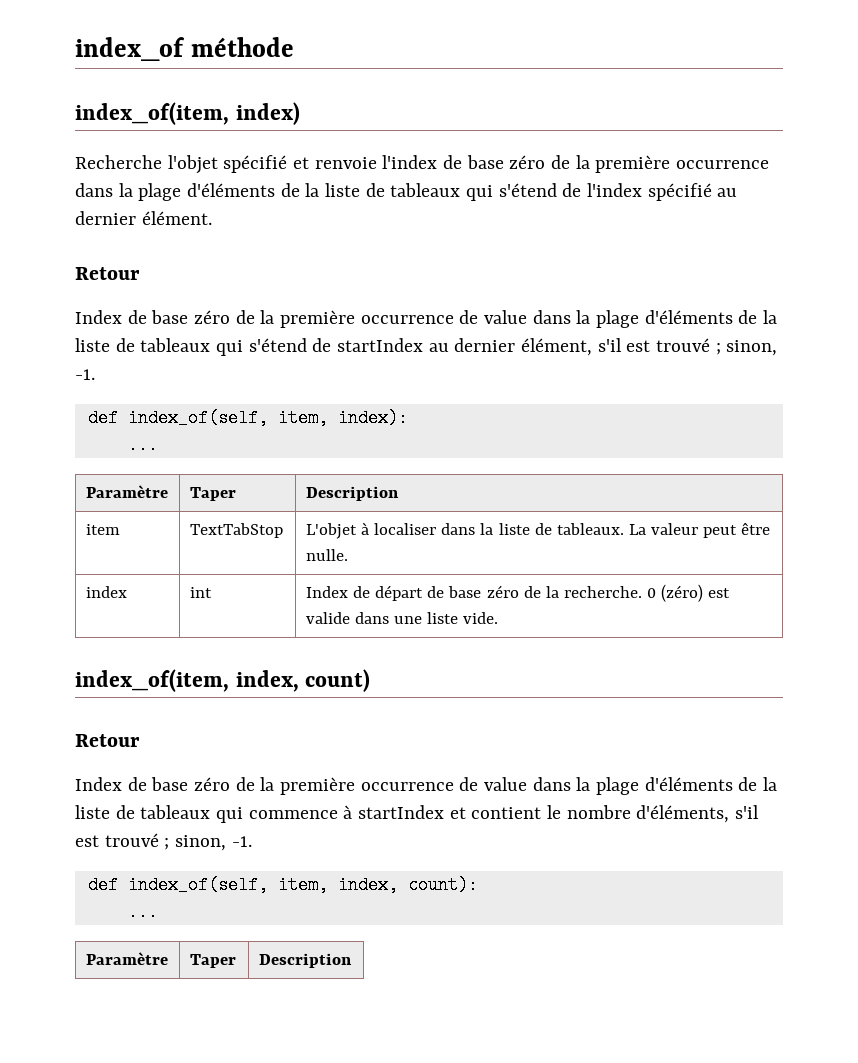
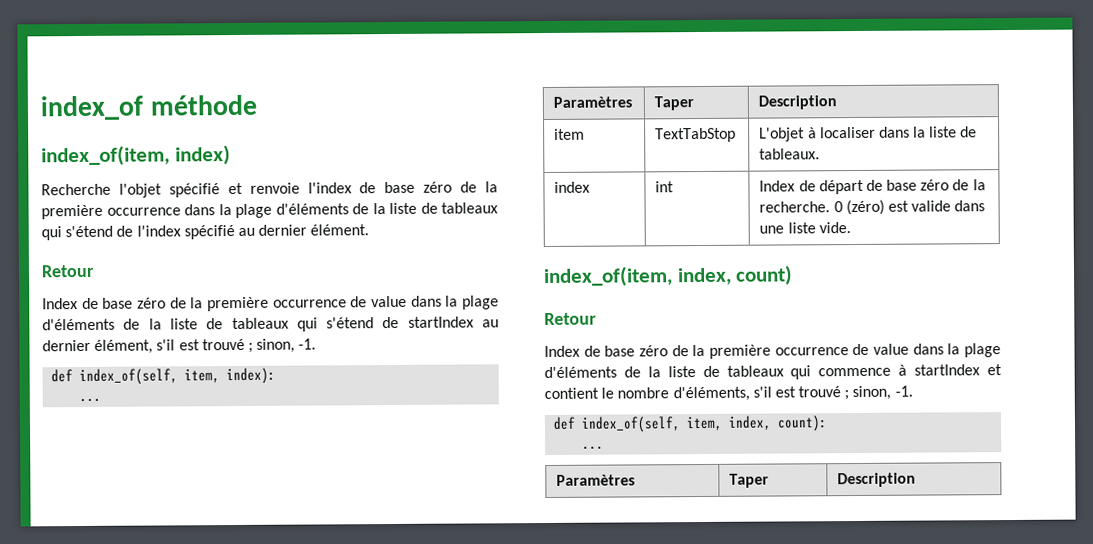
  def index_of(self, item, index):
  ...
- Paramètre | Taper | Description
+ Paramètres | Taper | Description
- item | TextTabStop | L'objet à localiser dans la liste de tableaux. La valeur peut être nulle.
+ item | TextTabStop | L'objet à localiser dans la liste de tableaux.
  def index_of(self, item, index, count):
  ...
- Paramètre | Taper | Description
+ Paramètres | Taper | Description

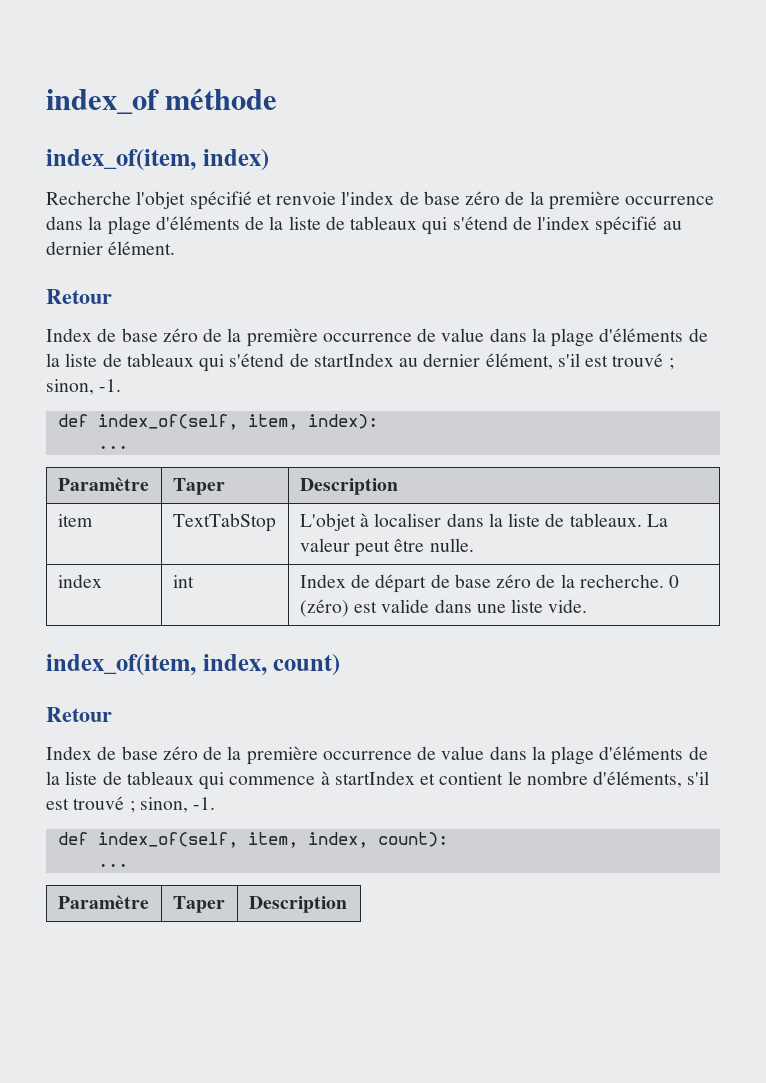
  def index_of(self, item, index):
  ...
- Paramètres | Taper | Description
+ Paramètre | Taper | Description
- item | TextTabStop | L'objet à localiser dans la liste de tableaux.
+ item | TextTabStop | L'objet à localiser dans la liste de tableaux. La valeur peut être nulle.
  def index_of(self, item, index, count):
  ...
- Paramètres | Taper | Description
+ Paramètre | Taper | Description

